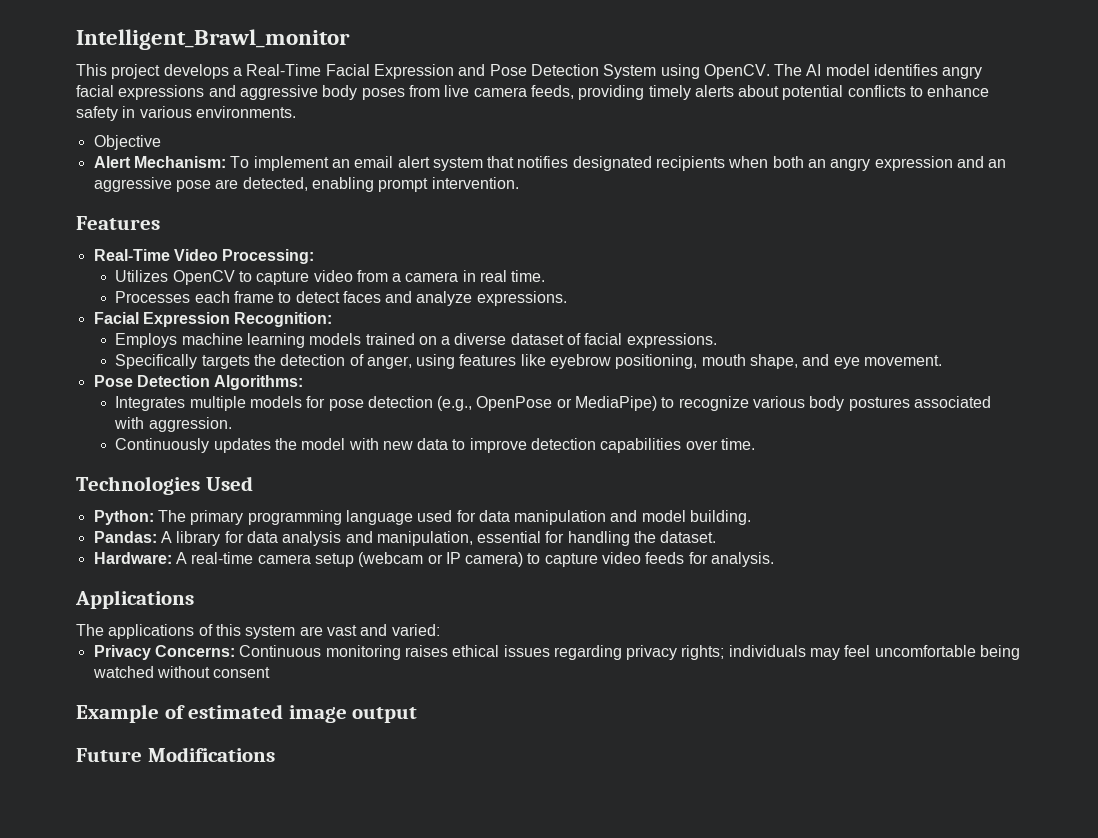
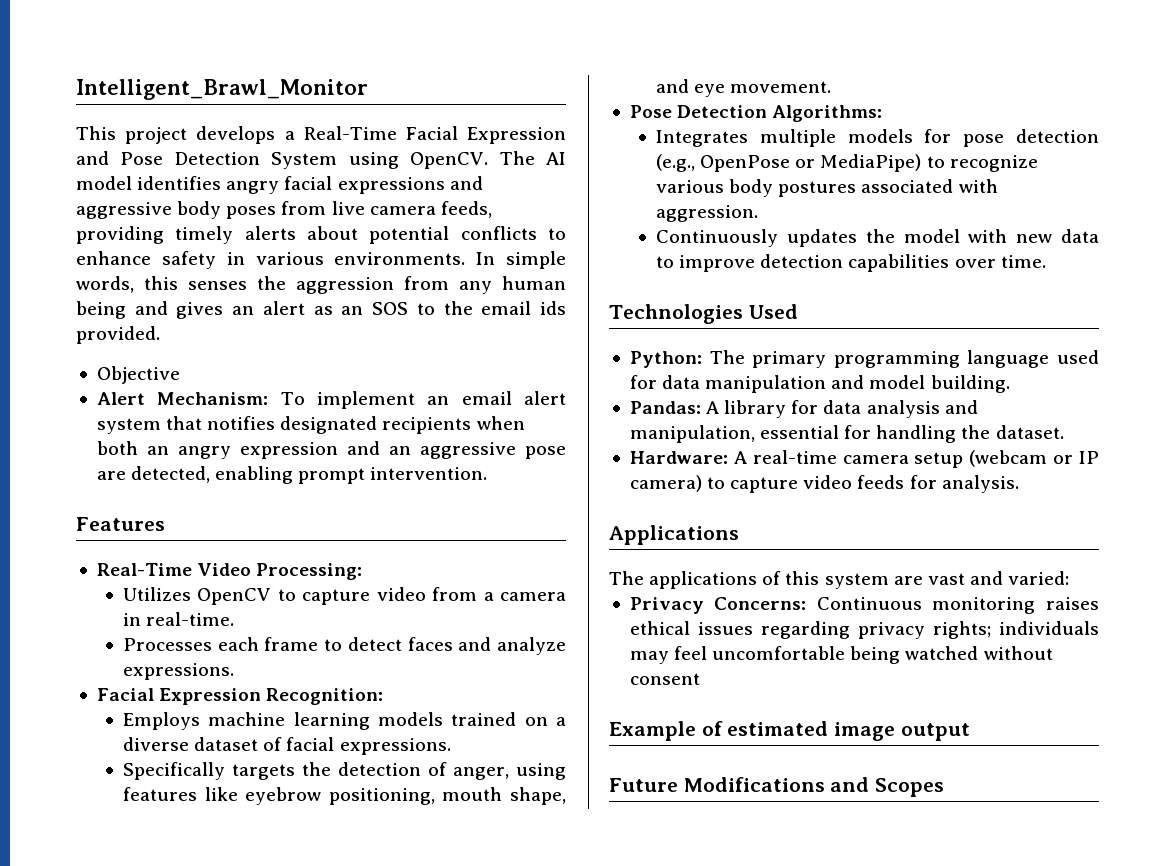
- Intelligent_Brawl_monitor
+ Intelligent_Brawl_Monitor
+ In simple words, this senses the aggression from any human being and gives an alert as an SOS to the email ids provided.
- Utilizes OpenCV to capture video from a camera in real time.
+ Utilizes OpenCV to capture video from a camera in real-time.
- Future Modifications
+ Future Modifications and Scopes

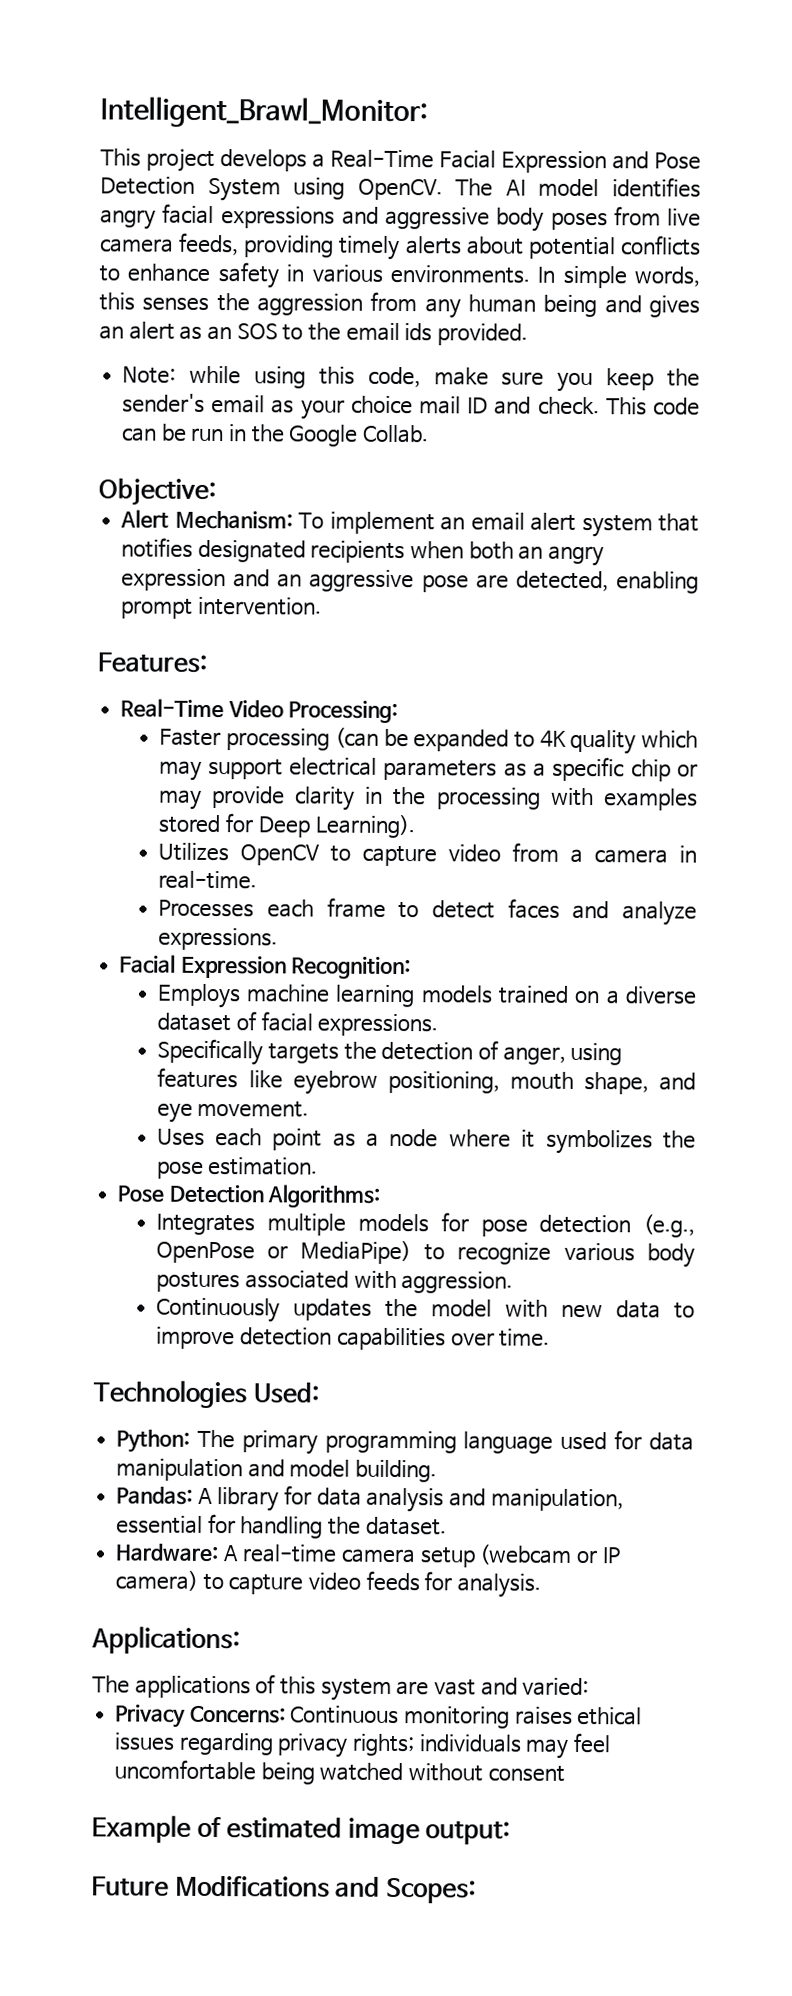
- Intelligent_Brawl_Monitor
+ Intelligent_Brawl_Monitor:
- Objective
+ Note: while using this code, make sure you keep the sender's email as your choice mail ID and check. This code can be run in the Google Collab.
+ Objective:
- Features
+ Features:
+ Faster processing (can be expanded to 4K quality which may support electrical parameters as a specific chip or may provide clarity in the processing with examples stored for Deep Learning).
+ Uses each point as a node where it symbolizes the pose estimation.
- Technologies Used
+ Technologies Used:
- Applications
+ Applications:
- Example of estimated image output
+ Example of estimated image output:
- Future Modifications and Scopes
+ Future Modifications and Scopes:

